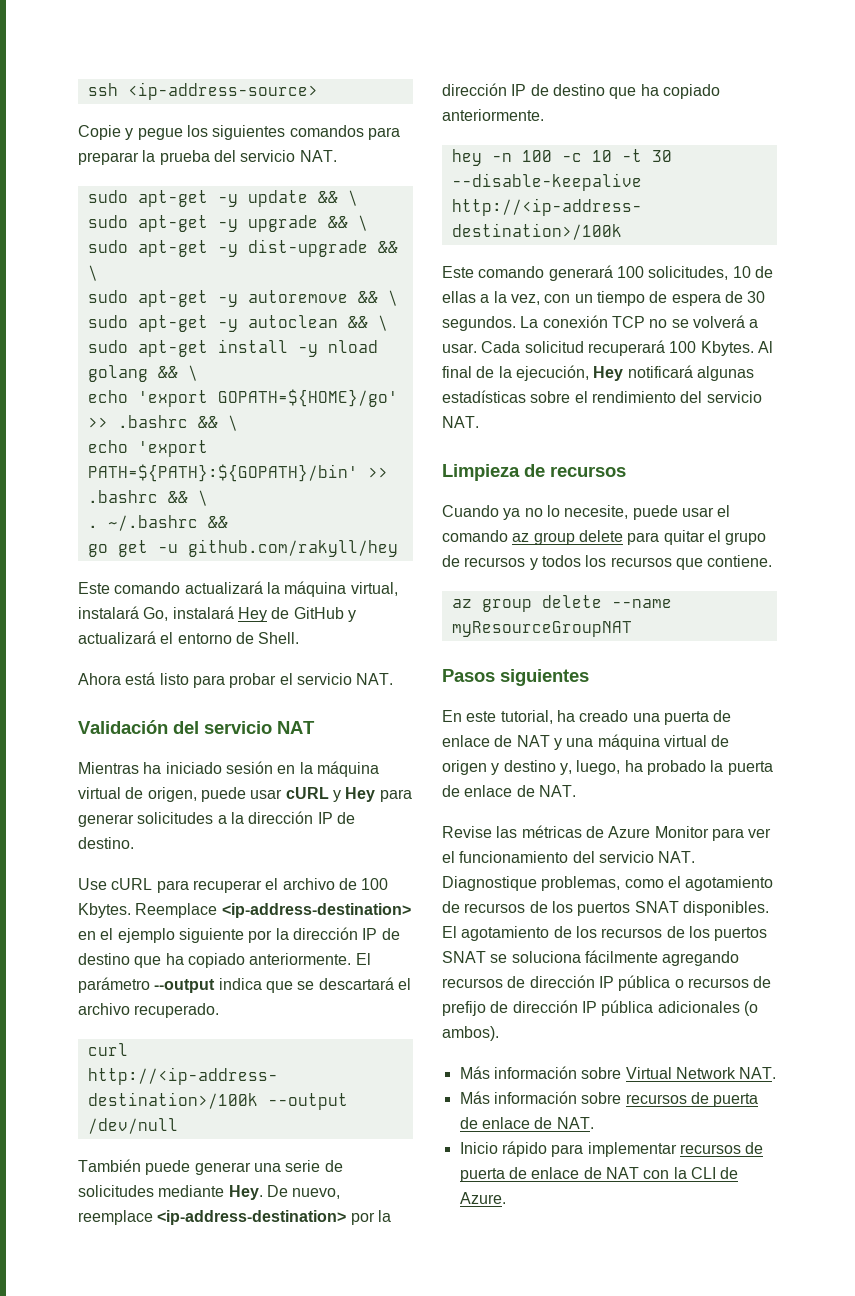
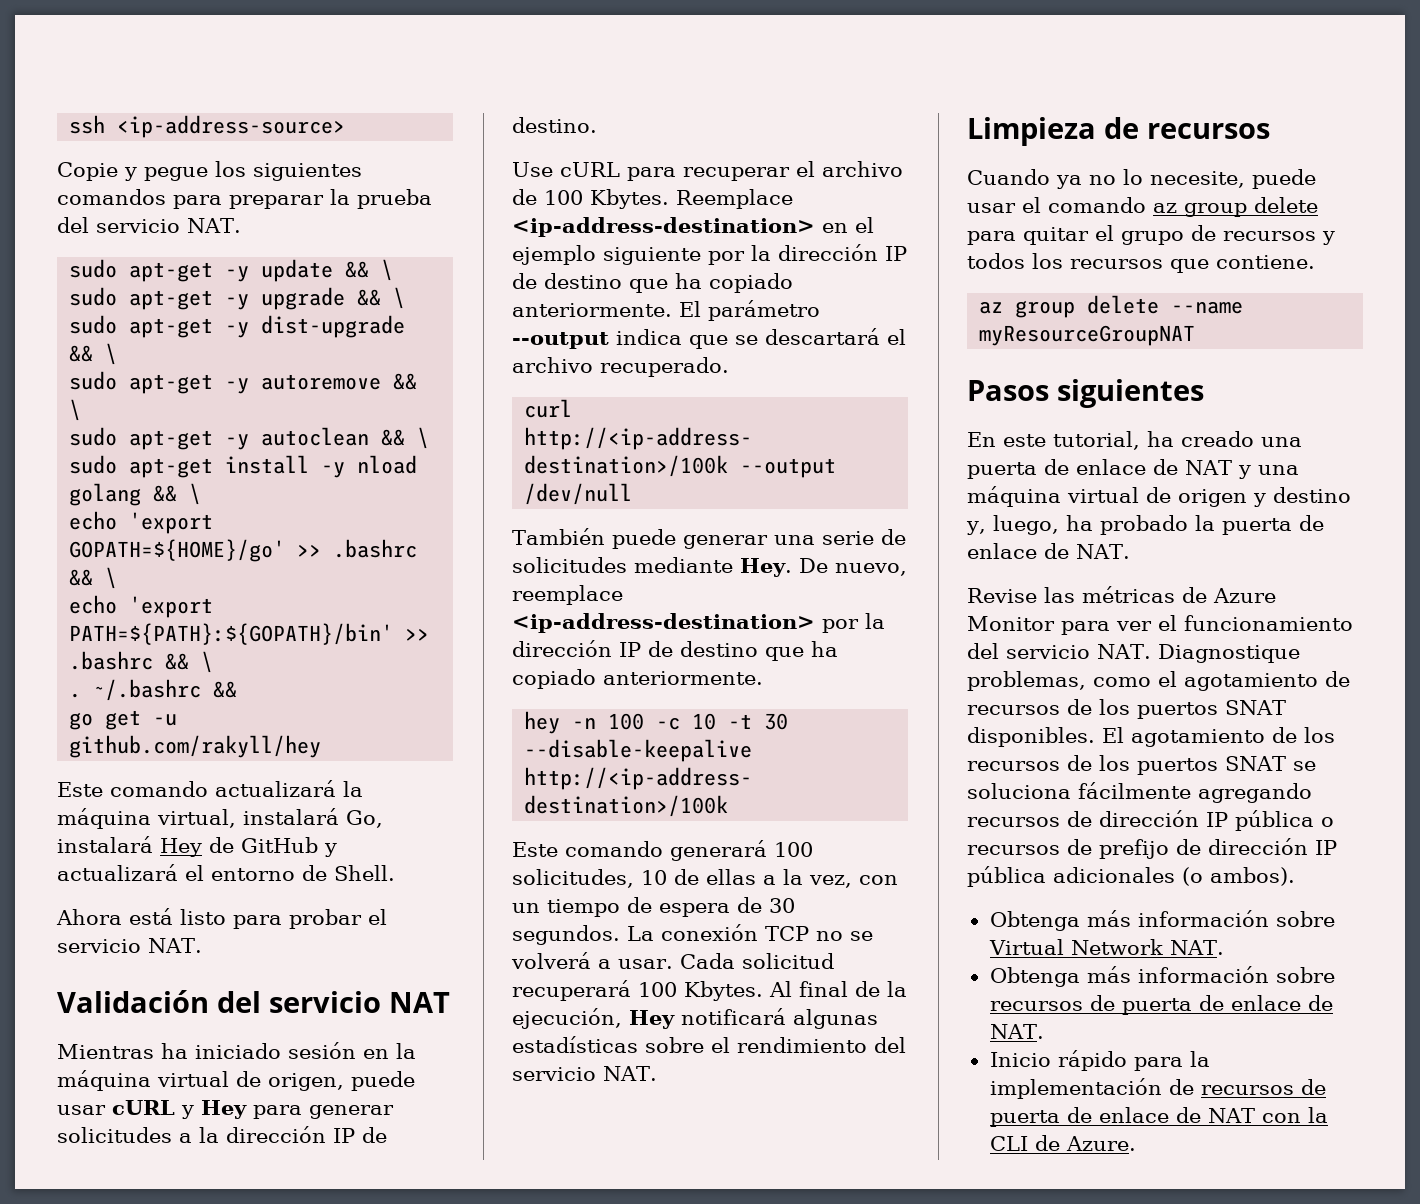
- Más información sobre Virtual Network NAT.
+ Obtenga más información sobre Virtual Network NAT.
- Más información sobre recursos de puerta de enlace de NAT.
+ Obtenga más información sobre recursos de puerta de enlace de NAT.
- Inicio rápido para implementar recursos de puerta de enlace de NAT con la CLI de Azure.
+ Inicio rápido para la implementación de recursos de puerta de enlace de NAT con la CLI de Azure.

